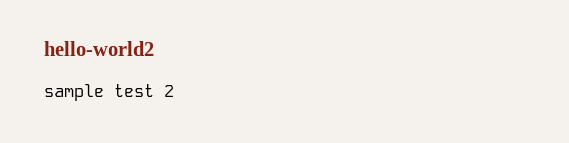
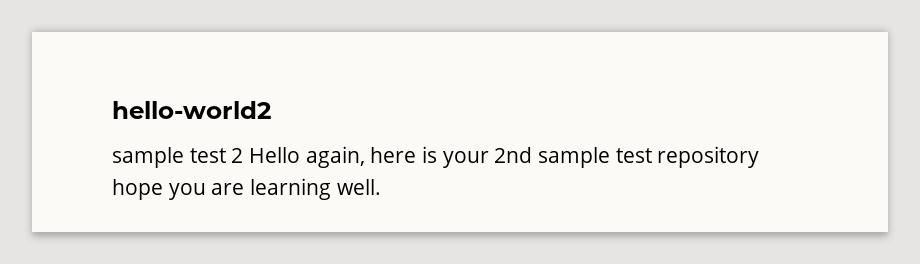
- sample test 2
+ sample test 2 Hello again, here is your 2nd sample test repository hope you are learning well.

